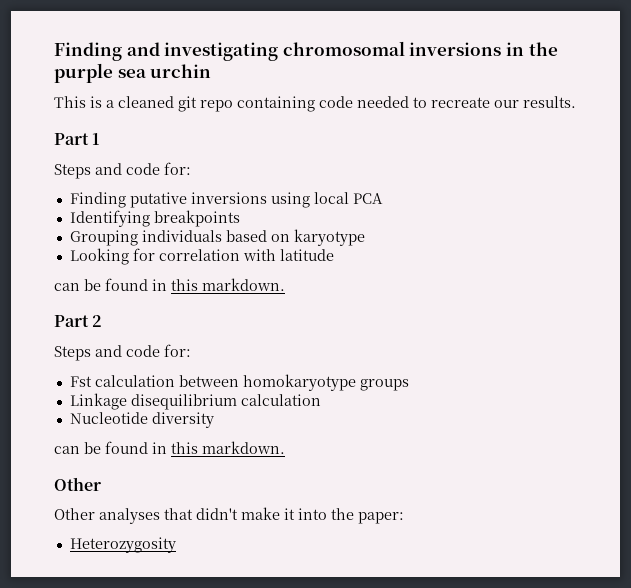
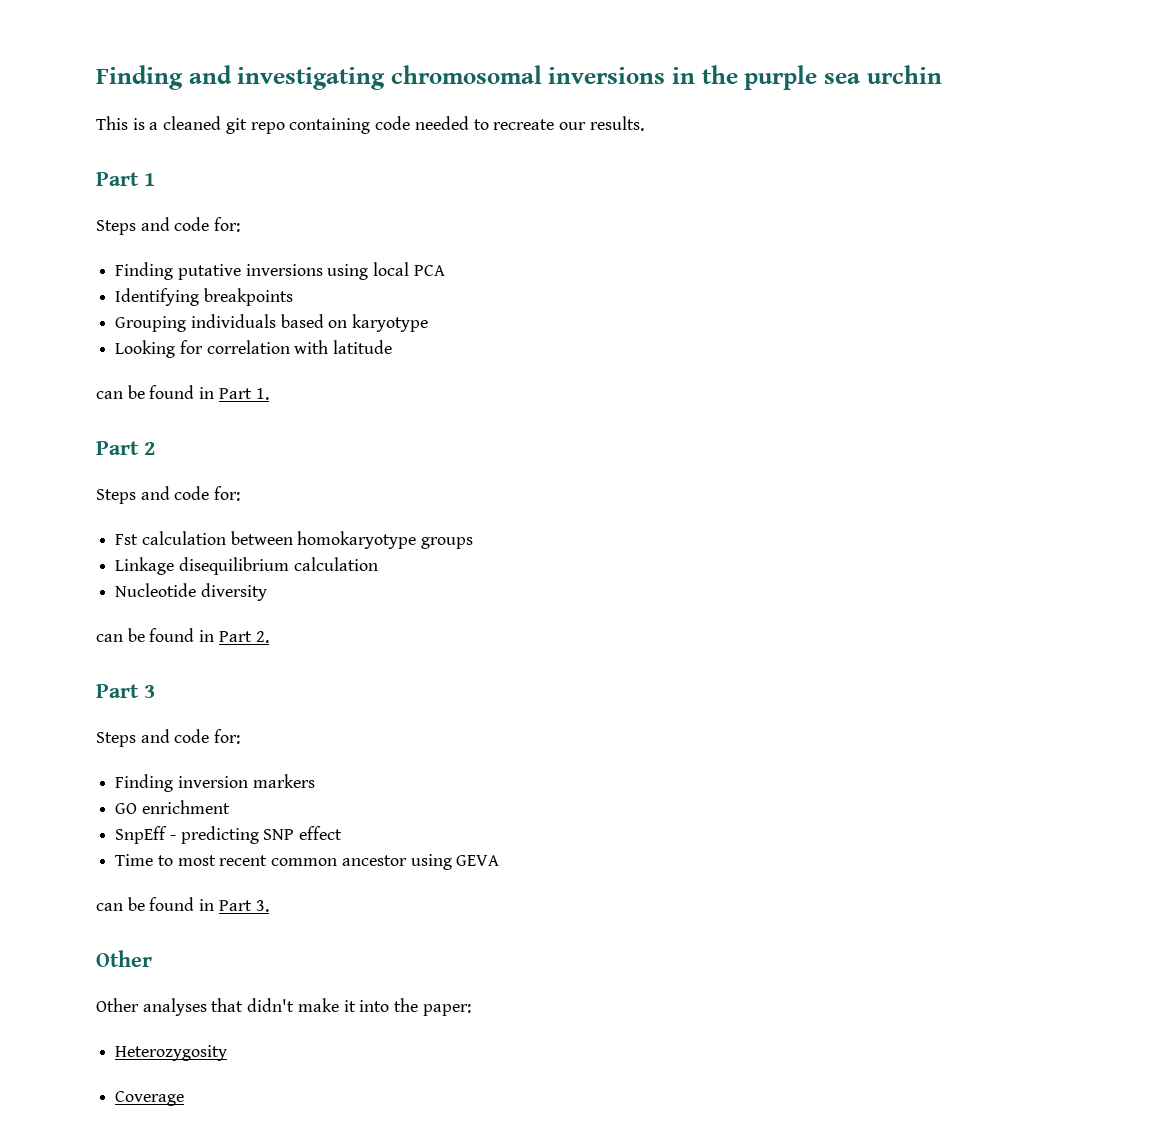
  Looking for correlation with latitude
- can be found in this markdown.
+ can be found in Part 1.
  Nucleotide diversity
- can be found in this markdown.
+ can be found in Part 2.
+ Part 3
+ Steps and code for:
+ Finding inversion markers
+ GO enrichment
+ SnpEff - predicting SNP effect
+ Time to most recent common ancestor using GEVA
+ can be found in Part 3.
+ Coverage

